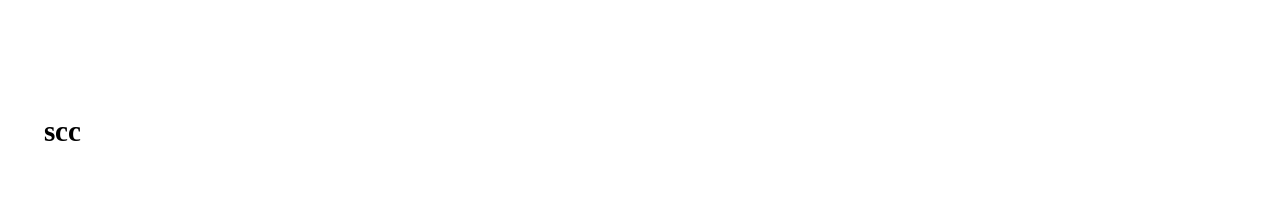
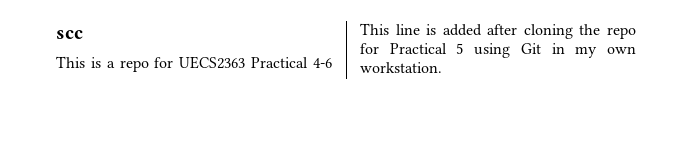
+ This is a repo for UECS2363 Practical 4-6 This line is added after cloning the repo for Practical 5 using Git in my own workstation.

